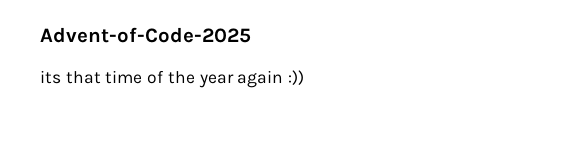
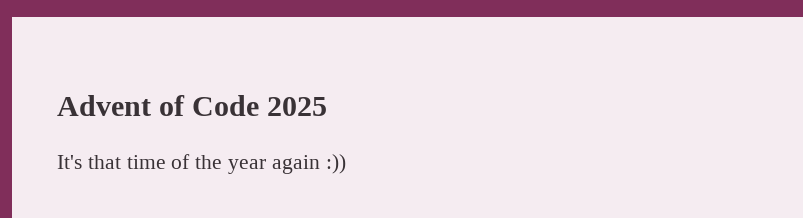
- Advent-of-Code-2025
- its that time of the year again :))
+ Advent of Code 2025
+ It's that time of the year again :))

